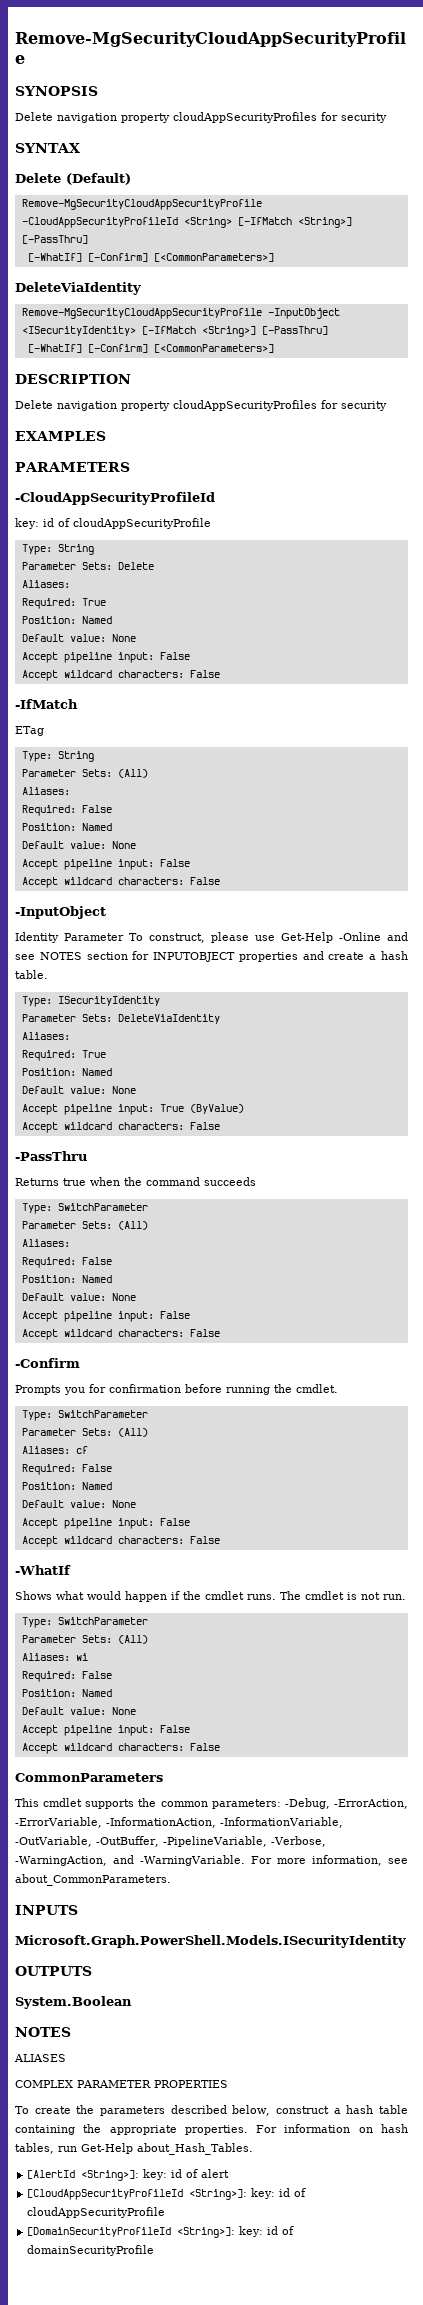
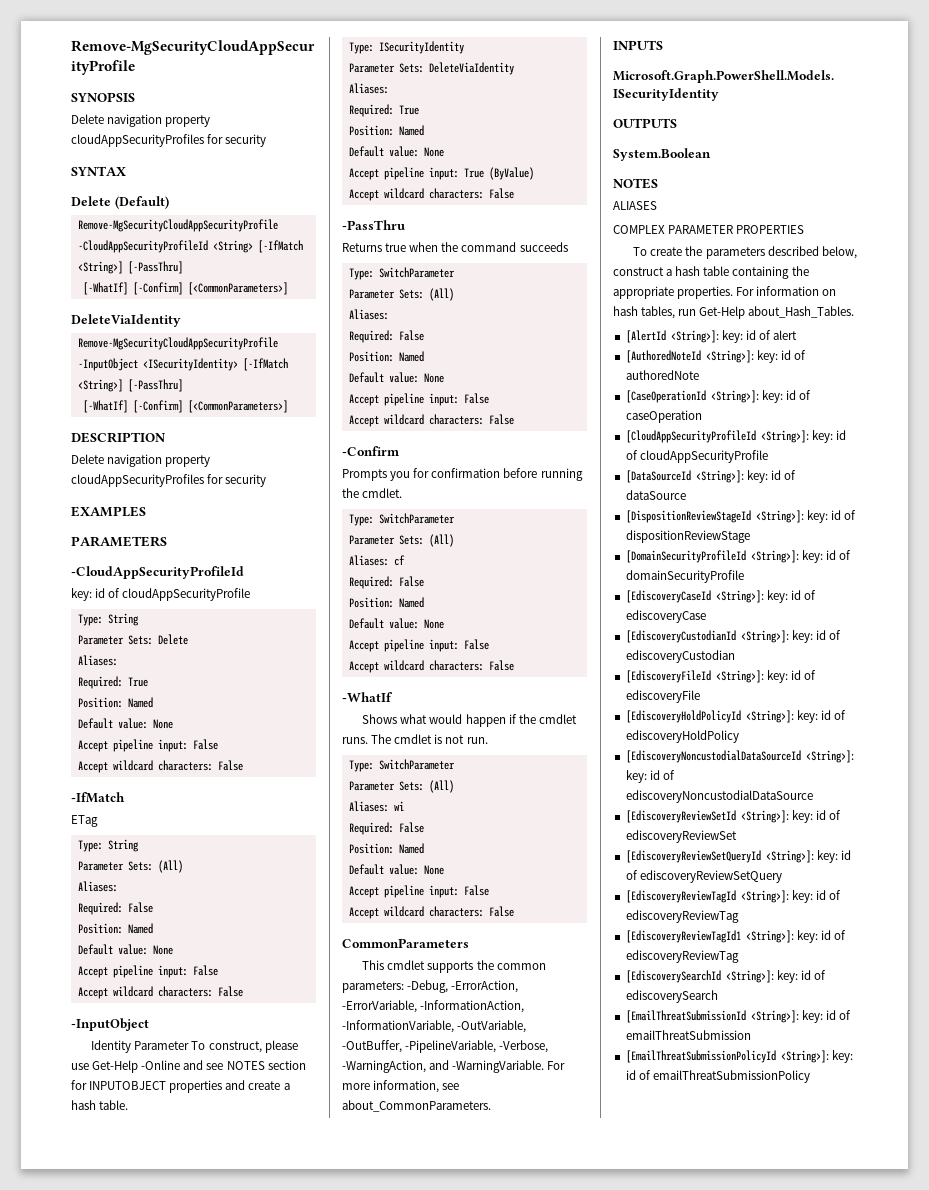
+ [AuthoredNoteId <String>]: key: id of authoredNote
+ [CaseOperationId <String>]: key: id of caseOperation
+ [DataSourceId <String>]: key: id of dataSource
+ [DispositionReviewStageId <String>]: key: id of dispositionReviewStage
+ [EdiscoveryCaseId <String>]: key: id of ediscoveryCase
+ [EdiscoveryCustodianId <String>]: key: id of ediscoveryCustodian
+ [EdiscoveryFileId <String>]: key: id of ediscoveryFile
+ [EdiscoveryHoldPolicyId <String>]: key: id of ediscoveryHoldPolicy
+ [EdiscoveryNoncustodialDataSourceId <String>]: key: id of ediscoveryNoncustodialDataSource
+ [EdiscoveryReviewSetId <String>]: key: id of ediscoveryReviewSet
+ [EdiscoveryReviewSetQueryId <String>]: key: id of ediscoveryReviewSetQuery
+ [EdiscoveryReviewTagId <String>]: key: id of ediscoveryReviewTag
+ [EdiscoveryReviewTagId1 <String>]: key: id of ediscoveryReviewTag
+ [EdiscoverySearchId <String>]: key: id of ediscoverySearch
+ [EmailThreatSubmissionId <String>]: key: id of emailThreatSubmission
+ [EmailThreatSubmissionPolicyId <String>]: key: id of emailThreatSubmissionPolicy

